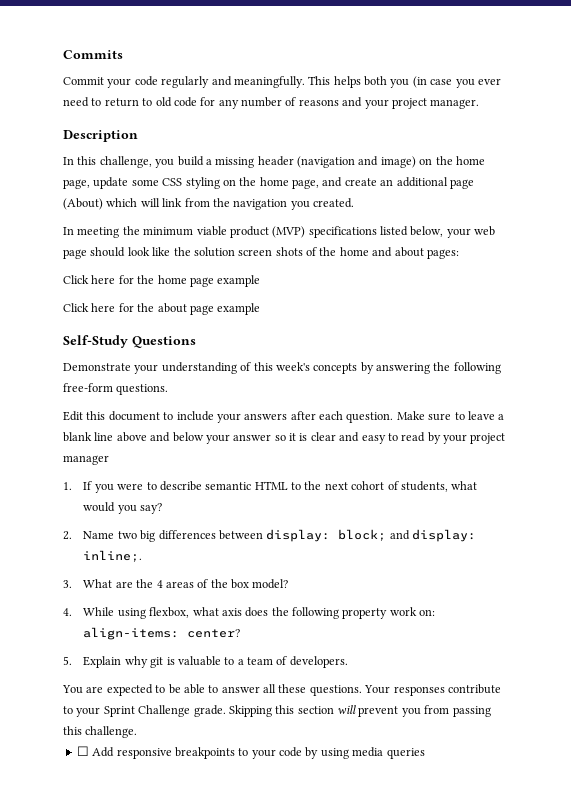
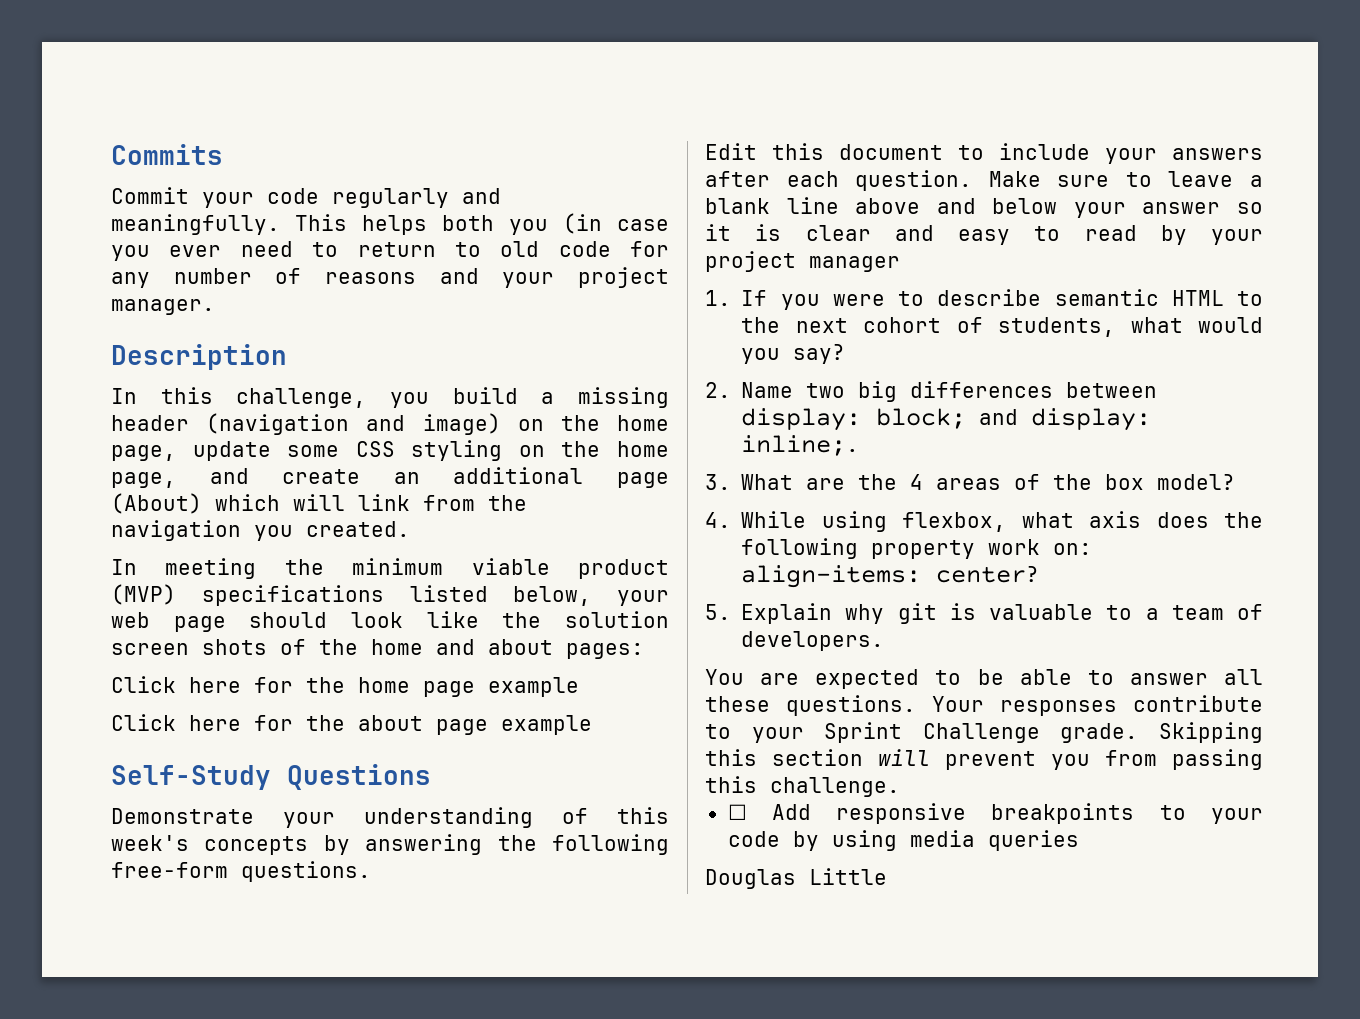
+ Douglas Little

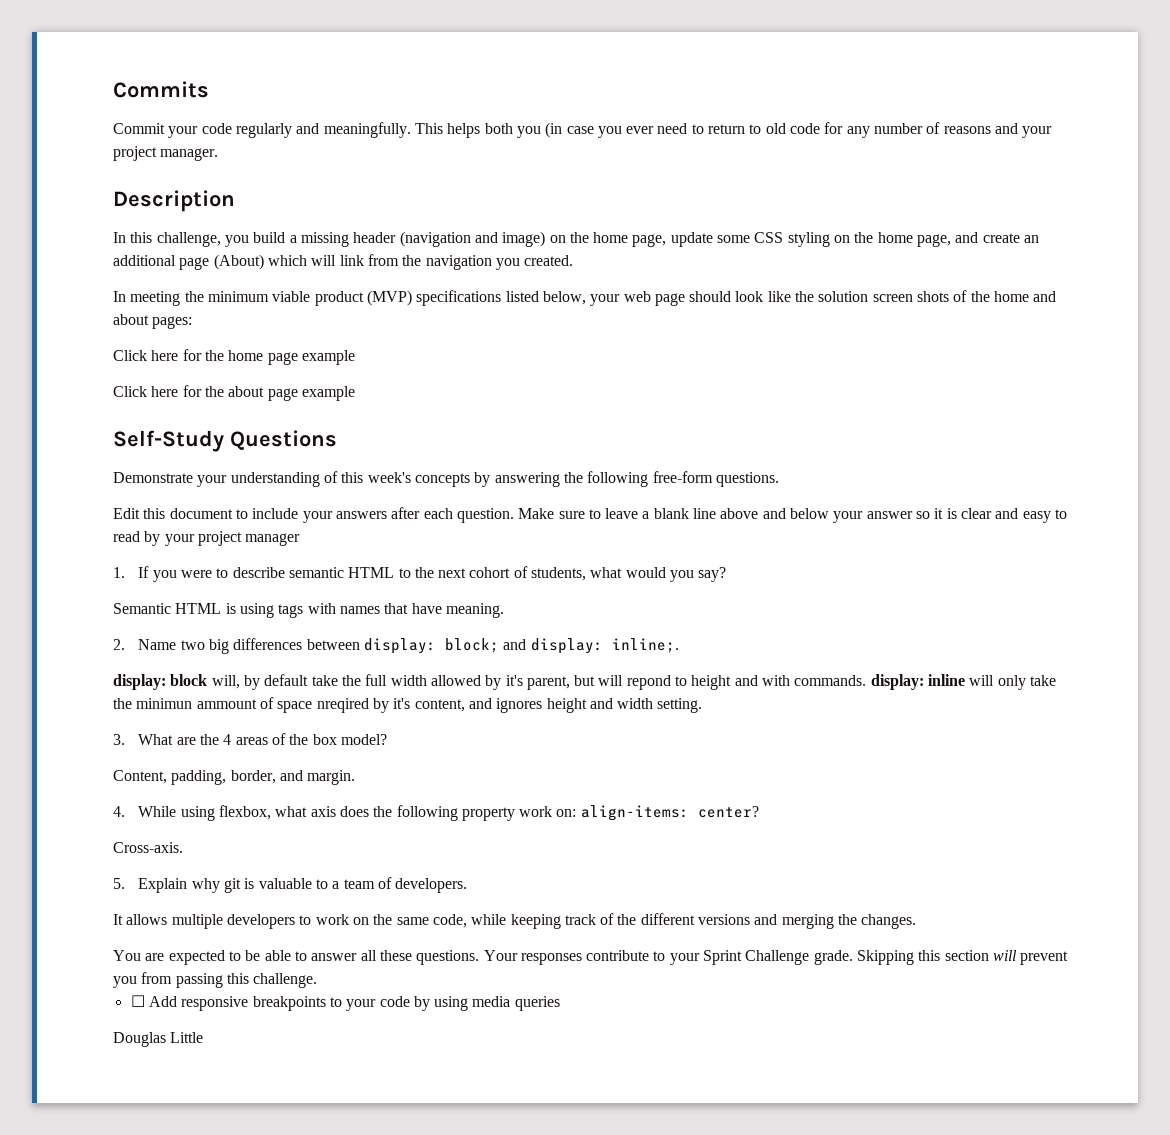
+ Semantic HTML is using tags with names that have meaning.
+ display: block will, by default take the full width allowed by it's parent, but will repond to height and with commands. display: inline will only take the minimun ammount of space nreqired by it's content, and ignores height and width setting.
+ Content, padding, border, and margin.
+ Cross-axis.
+ It allows multiple developers to work on the same code, while keeping track of the different versions and merging the changes.

